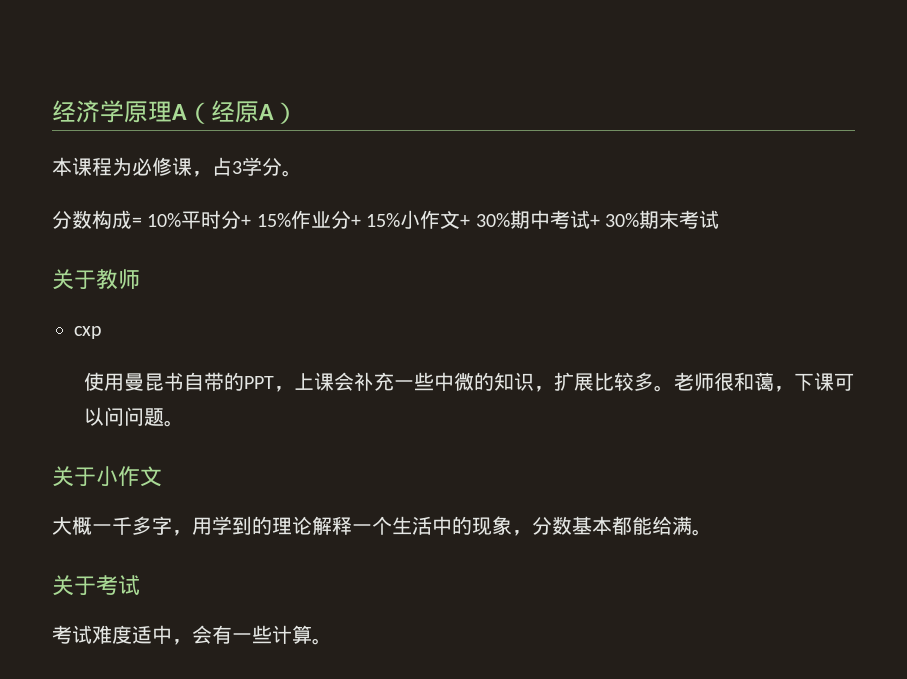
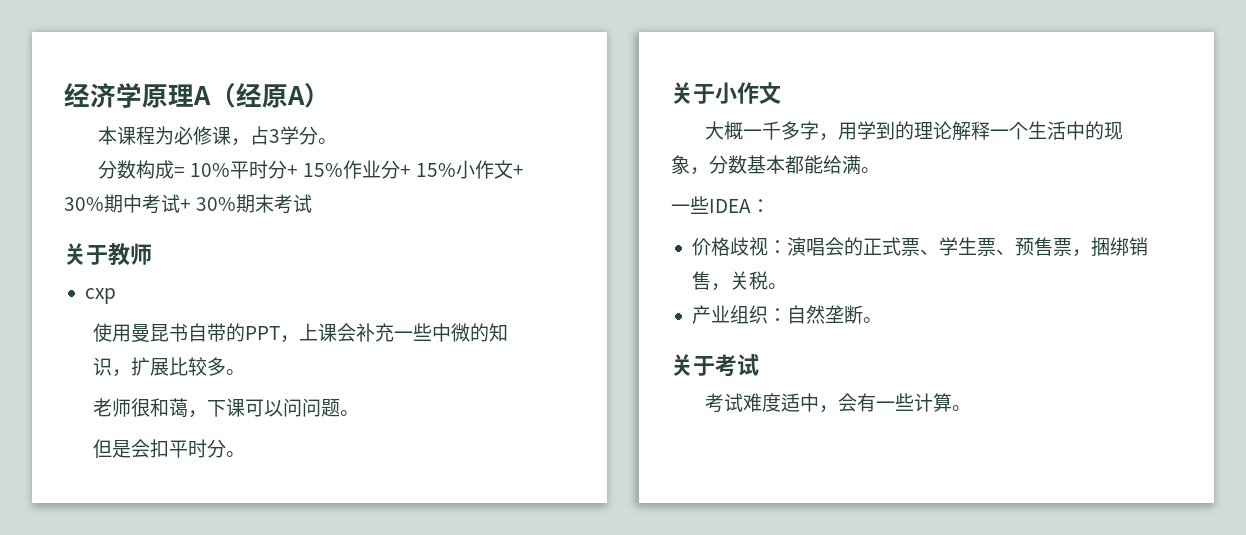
- 使用曼昆书自带的PPT，上课会补充一些中微的知识，扩展比较多。老师很和蔼，下课可以问问题。
+ 使用曼昆书自带的PPT，上课会补充一些中微的知识，扩展比较多。
+ 老师很和蔼，下课可以问问题。
+ 但是会扣平时分。
+ 一些IDEA：
+ 价格歧视：演唱会的正式票、学生票、预售票，捆绑销售，关税。
+ 产业组织：自然垄断。

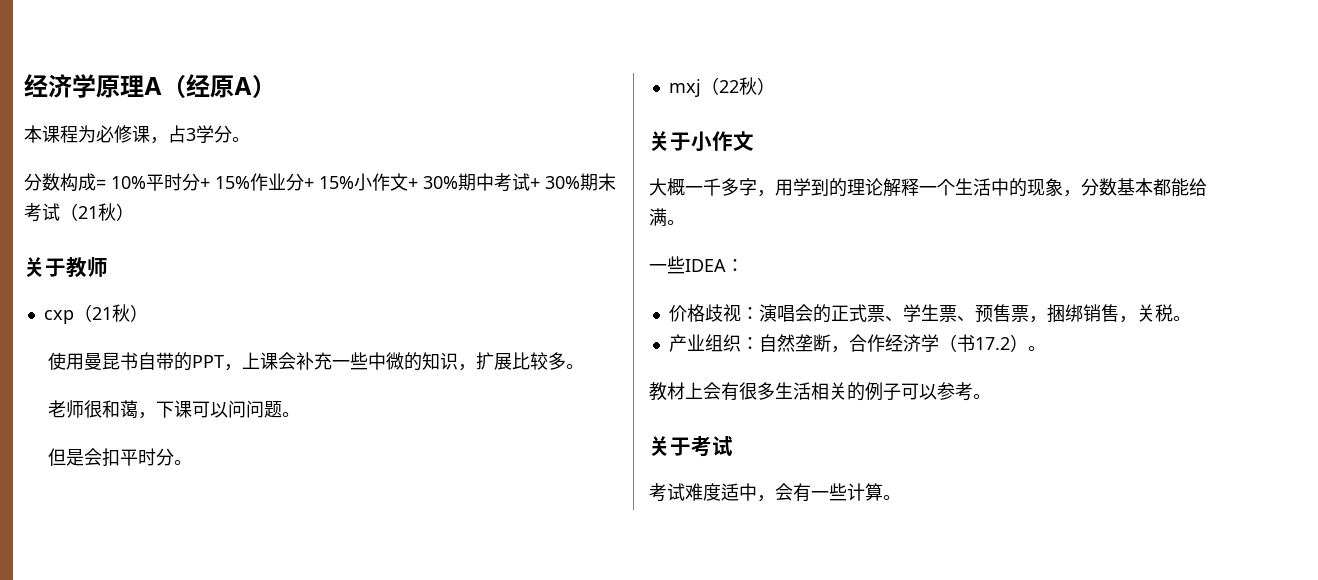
- 分数构成= 10%平时分+ 15%作业分+ 15%小作文+ 30%期中考试+ 30%期末考试
+ 分数构成= 10%平时分+ 15%作业分+ 15%小作文+ 30%期中考试+ 30%期末考试（21秋）
- cxp
+ cxp（21秋）
+ mxj（22秋）
- 产业组织：自然垄断。
+ 产业组织：自然垄断，合作经济学（书17.2）。
+ 教材上会有很多生活相关的例子可以参考。

